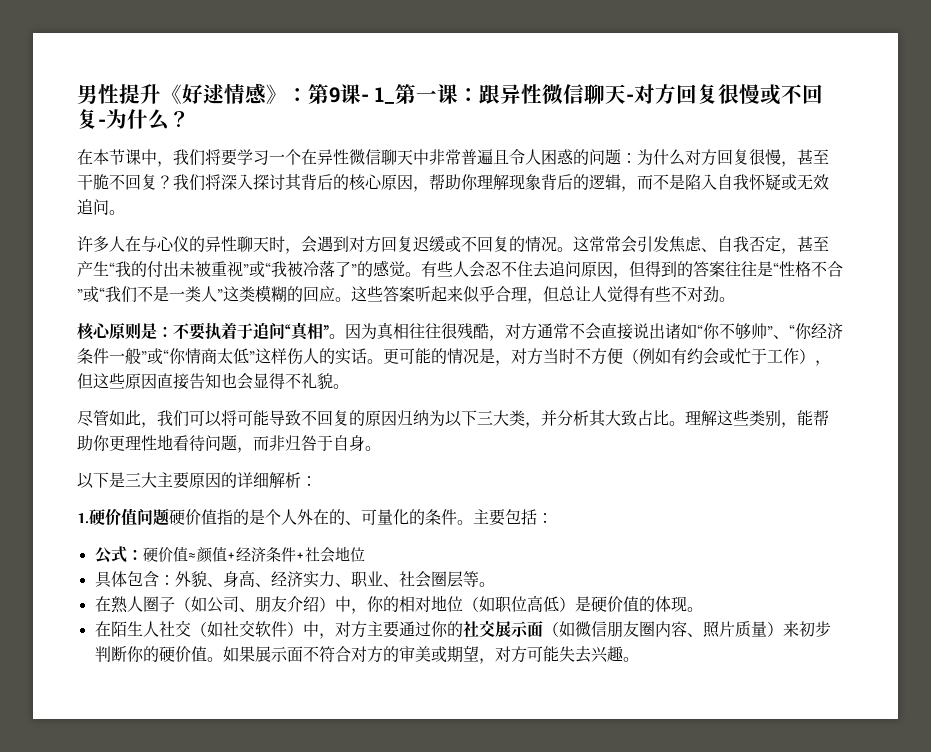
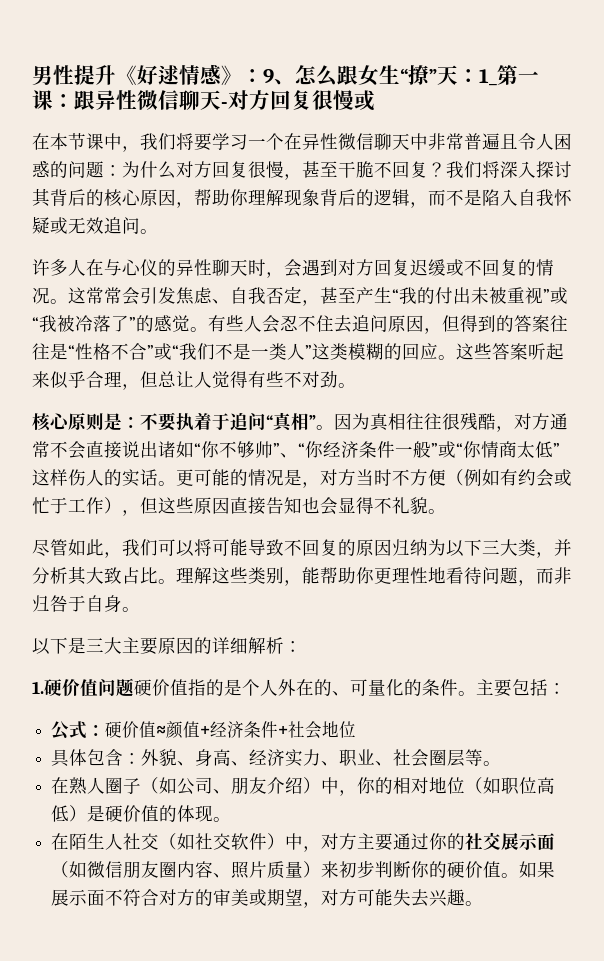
- 男性提升《好逑情感》：第9课- 1_第一课：跟异性微信聊天-对方回复很慢或不回复-为什么？
+ 男性提升《好逑情感》：9、怎么跟女生“撩”天：1_第一课：跟异性微信聊天-对方回复很慢或

